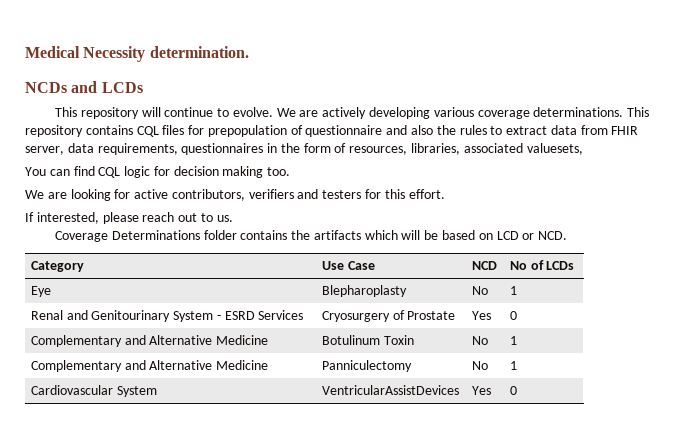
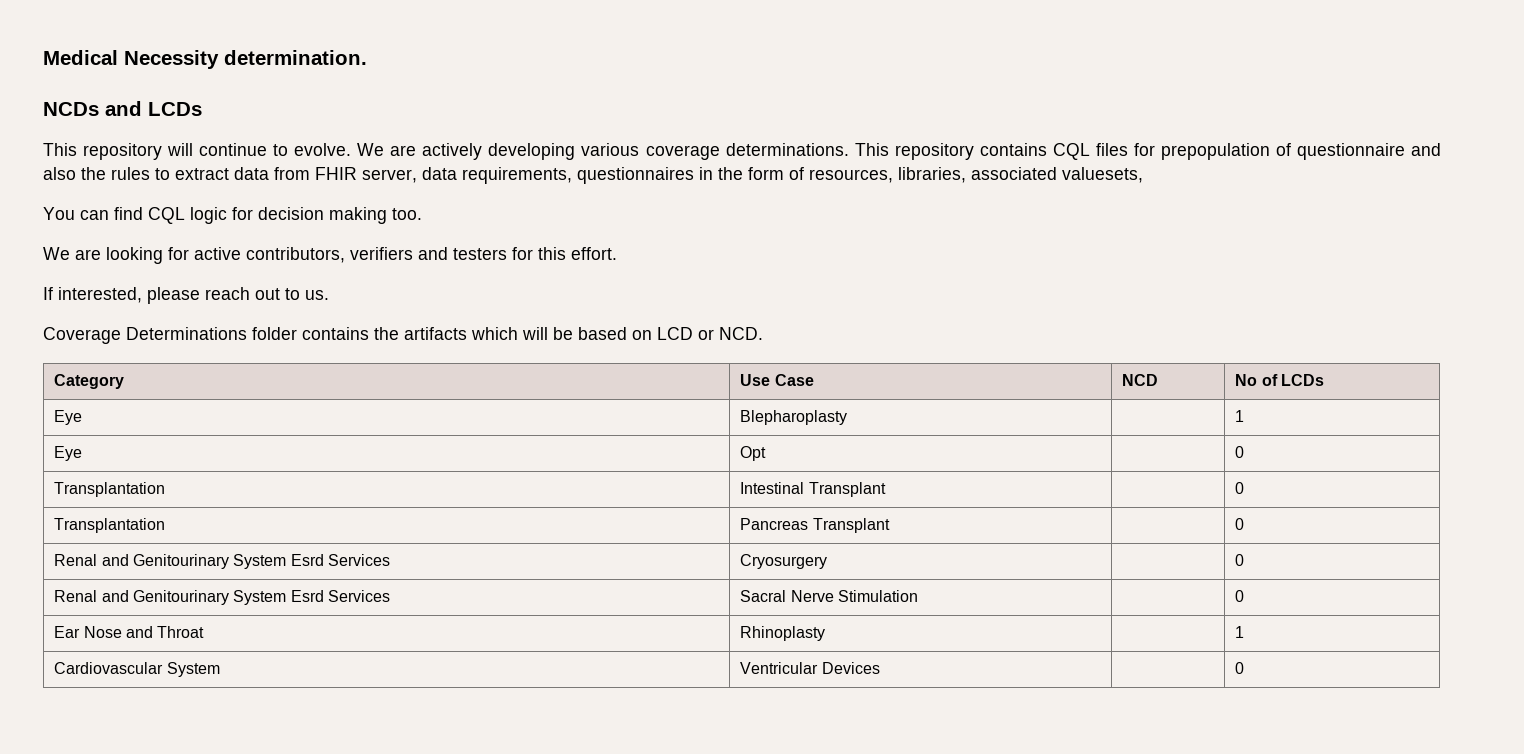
- Eye | Blepharoplasty | No | 1
- Renal and Genitourinary System - ESRD Services | Cryosurgery of Prostate | Yes | 0
- Complementary and Alternative Medicine | Botulinum Toxin | No | 1
- Complementary and Alternative Medicine | Panniculectomy | No | 1
+ Eye | Blepharoplasty | | 1
+ Eye | Opt | | 0
+ Transplantation | Intestinal Transplant | | 0
+ Transplantation | Pancreas Transplant | | 0
+ Renal and Genitourinary System Esrd Services | Cryosurgery | | 0
+ Renal and Genitourinary System Esrd Services | Sacral Nerve Stimulation | | 0
+ Ear Nose and Throat | Rhinoplasty | | 1
- Cardiovascular System | VentricularAssistDevices | Yes | 0
+ Cardiovascular System | Ventricular Devices | | 0

